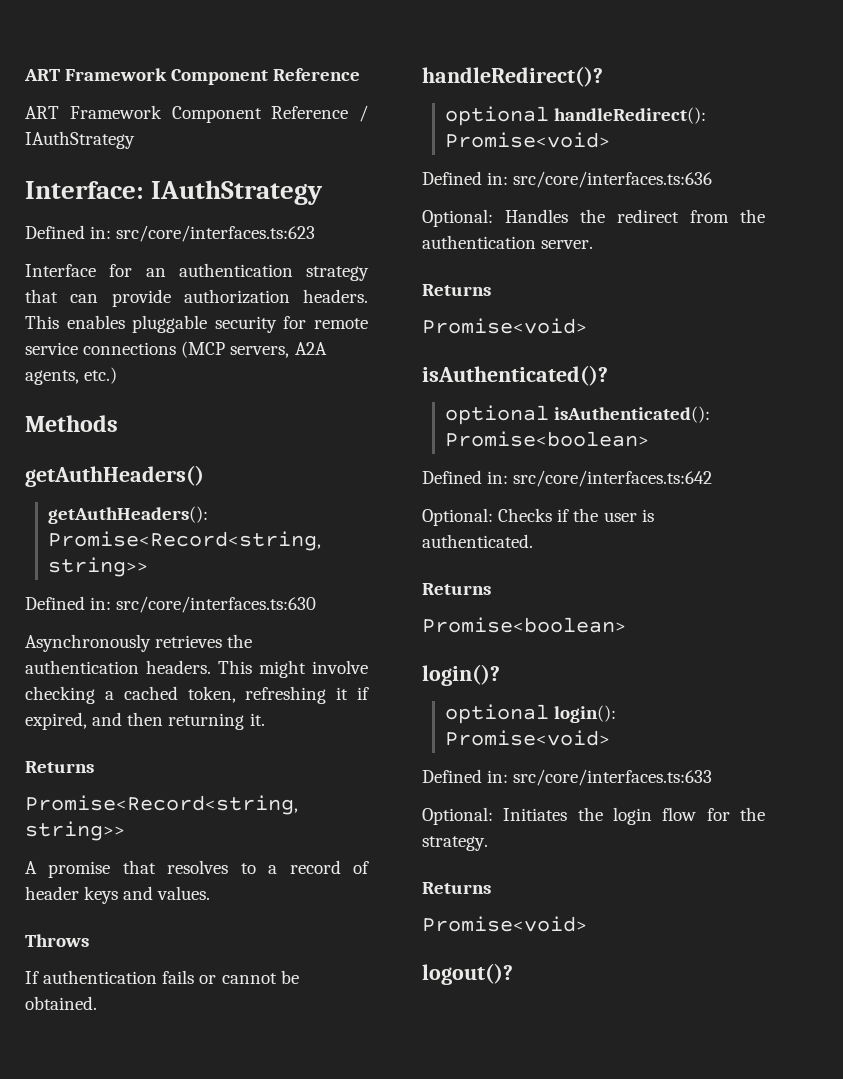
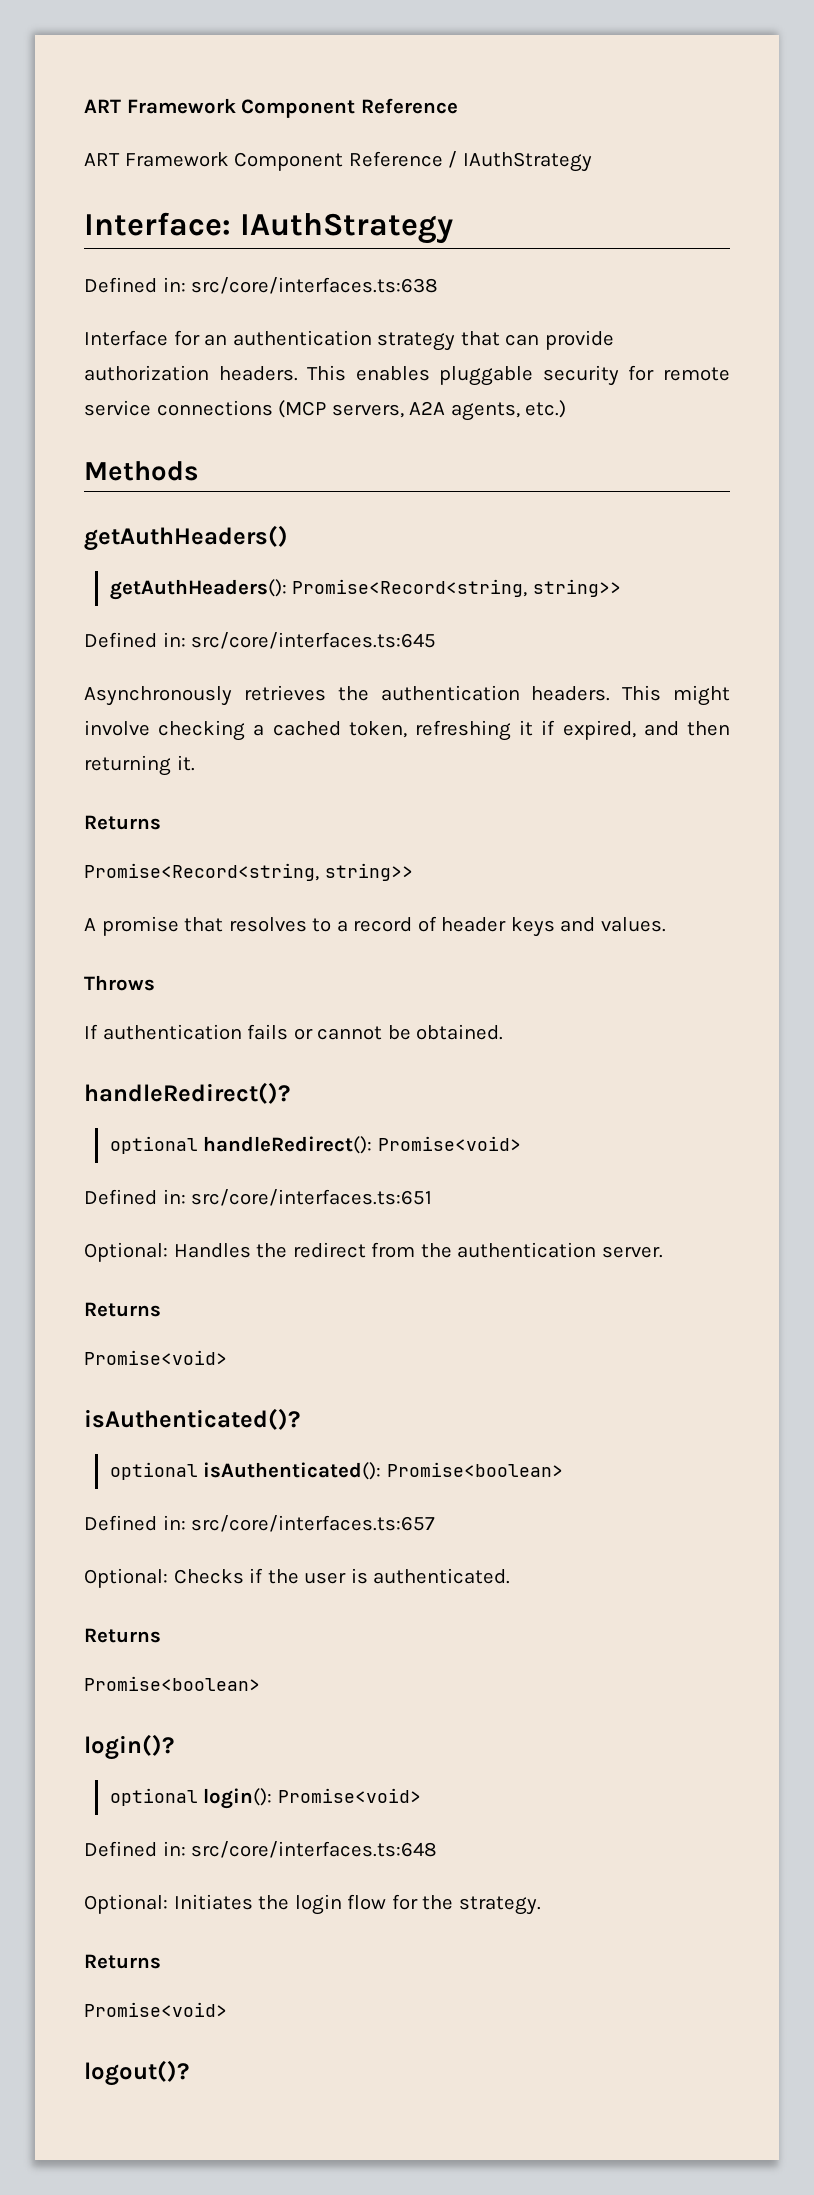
- Defined in: src/core/interfaces.ts:623
+ Defined in: src/core/interfaces.ts:638
- Defined in: src/core/interfaces.ts:630
+ Defined in: src/core/interfaces.ts:645
- Defined in: src/core/interfaces.ts:636
+ Defined in: src/core/interfaces.ts:651
- Defined in: src/core/interfaces.ts:642
+ Defined in: src/core/interfaces.ts:657
- Defined in: src/core/interfaces.ts:633
+ Defined in: src/core/interfaces.ts:648

